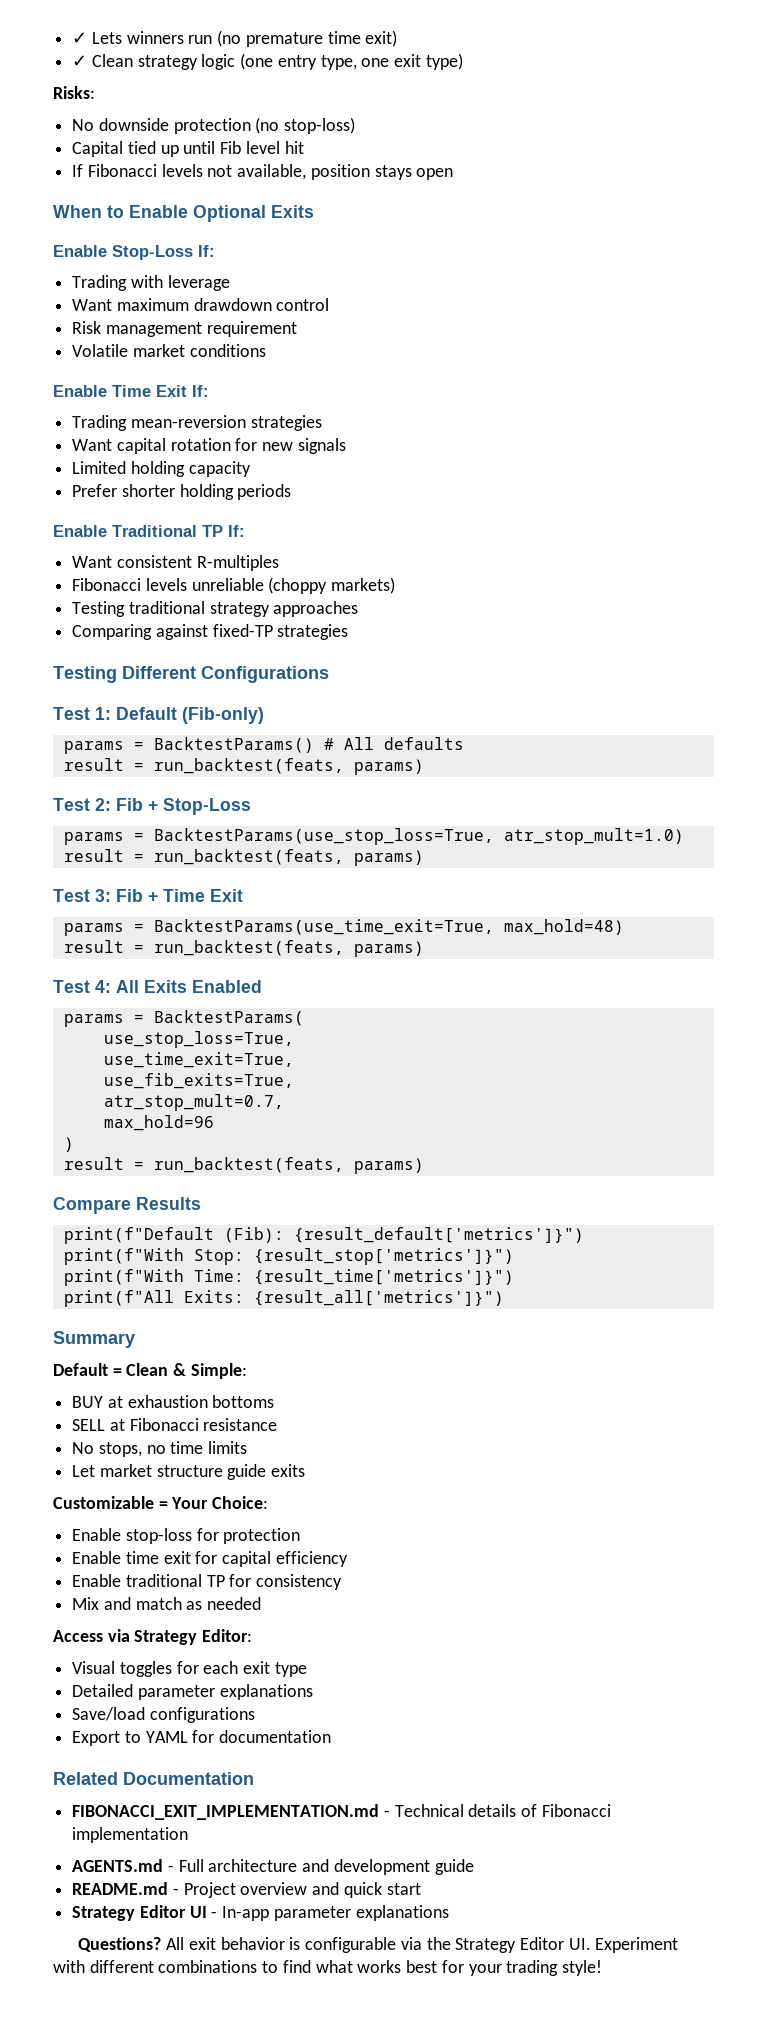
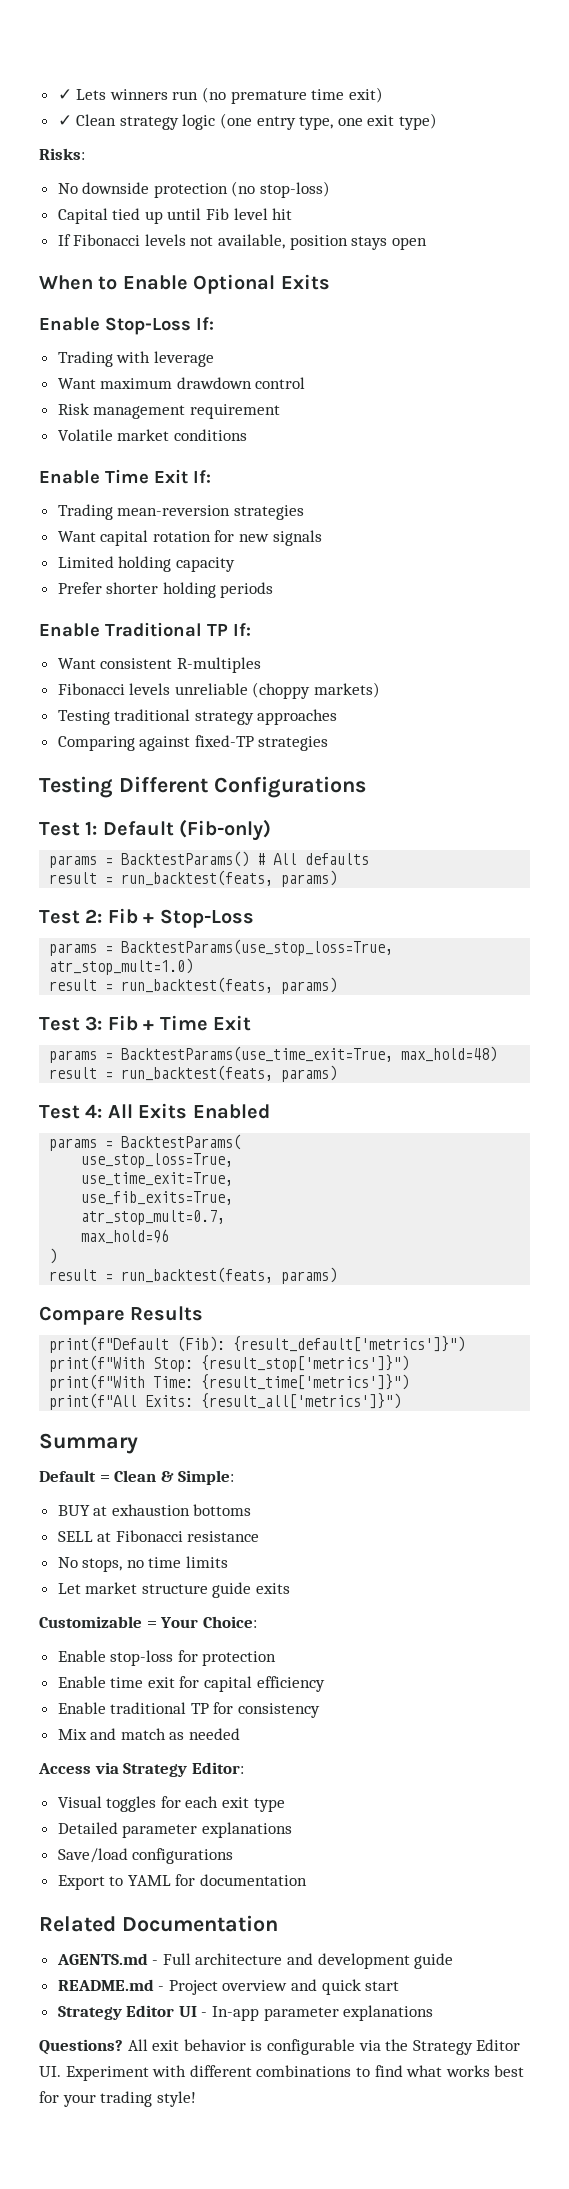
- FIBONACCI_EXIT_IMPLEMENTATION.md - Technical details of Fibonacci implementation

